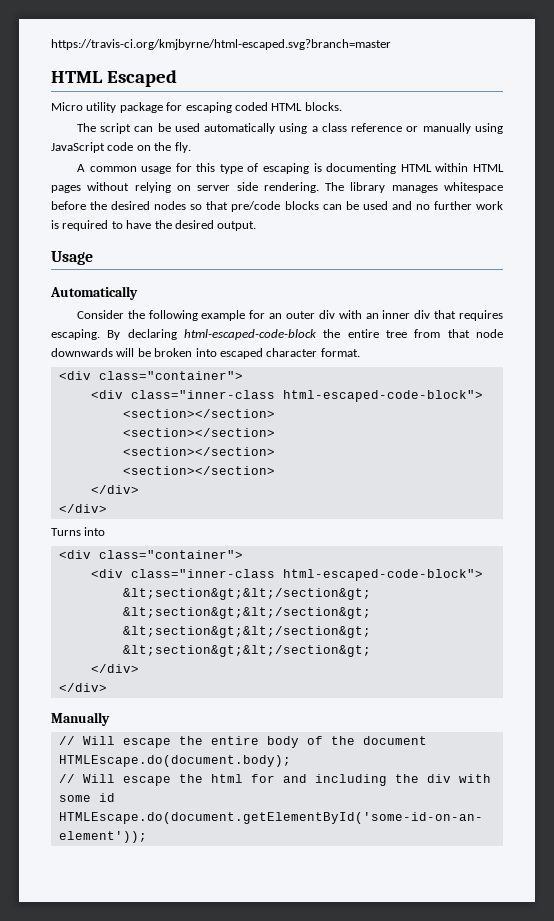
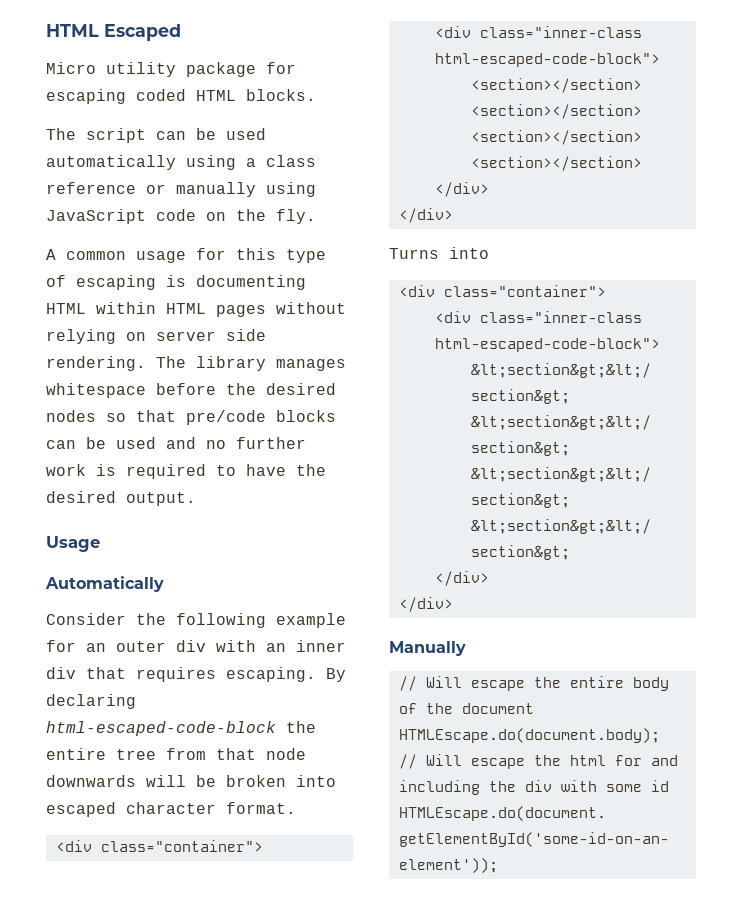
- https://travis-ci.org/kmjbyrne/html-escaped.svg?branch=master

